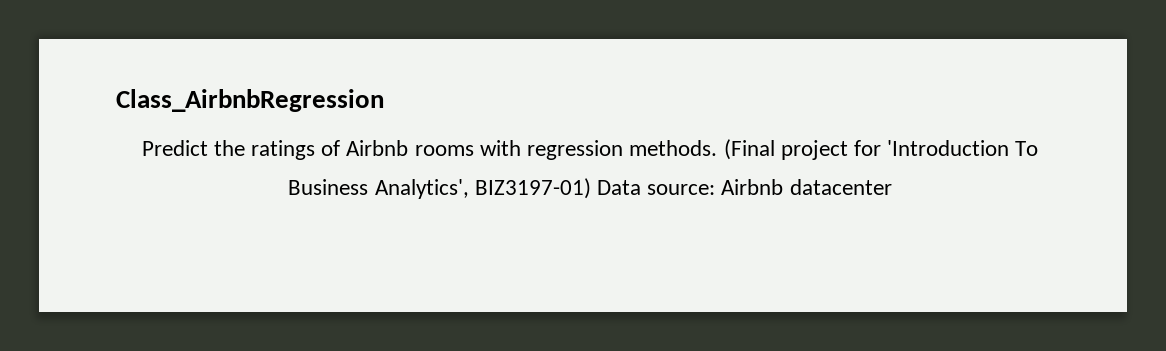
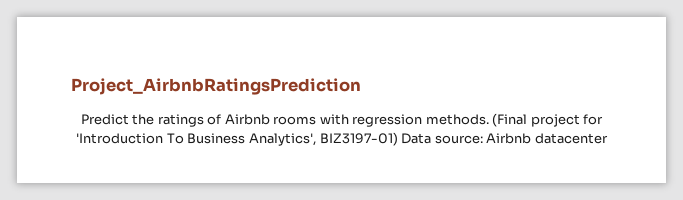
- Class_AirbnbRegression
+ Project_AirbnbRatingsPrediction

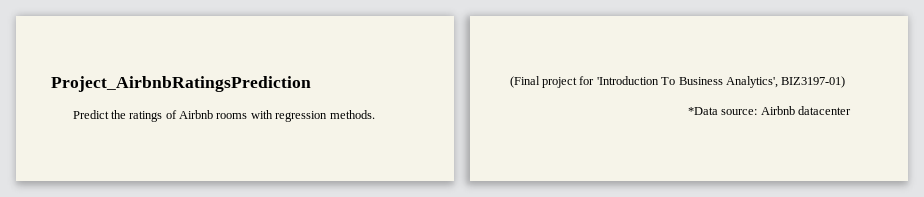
- Predict the ratings of Airbnb rooms with regression methods. (Final project for 'Introduction To Business Analytics', BIZ3197-01) Data source: Airbnb datacenter
+ Predict the ratings of Airbnb rooms with regression methods.
+ (Final project for 'Introduction To Business Analytics', BIZ3197-01)
+ *Data source: Airbnb datacenter

